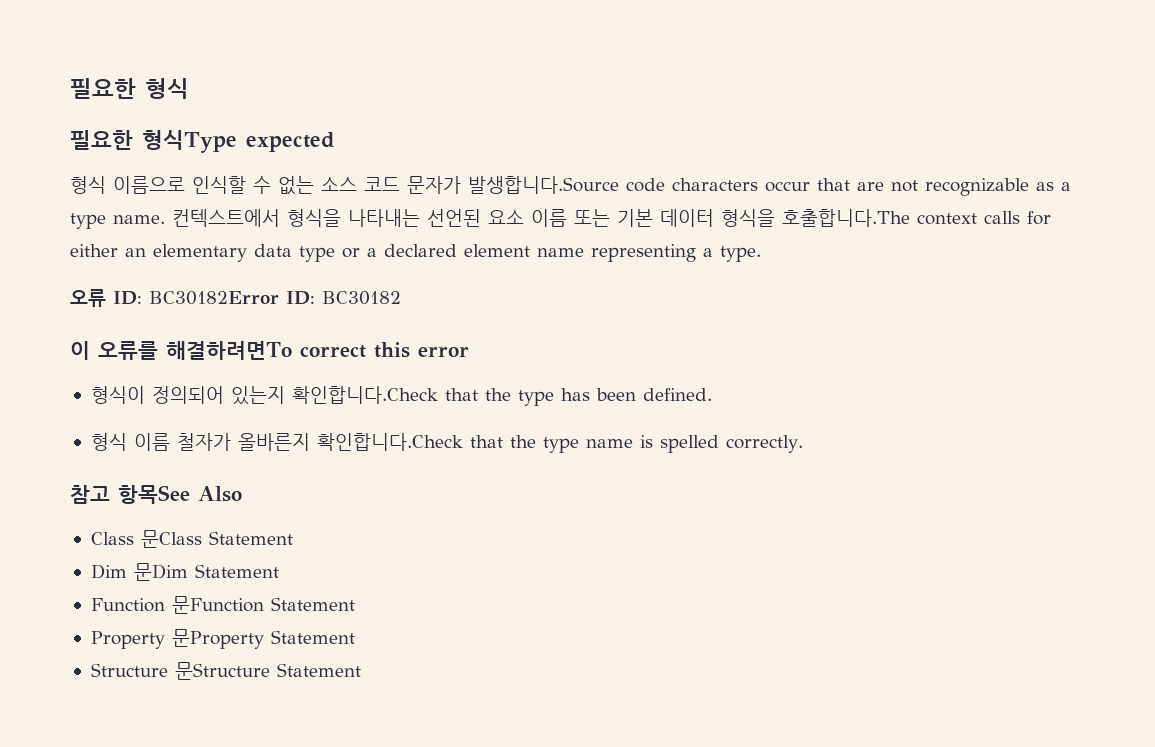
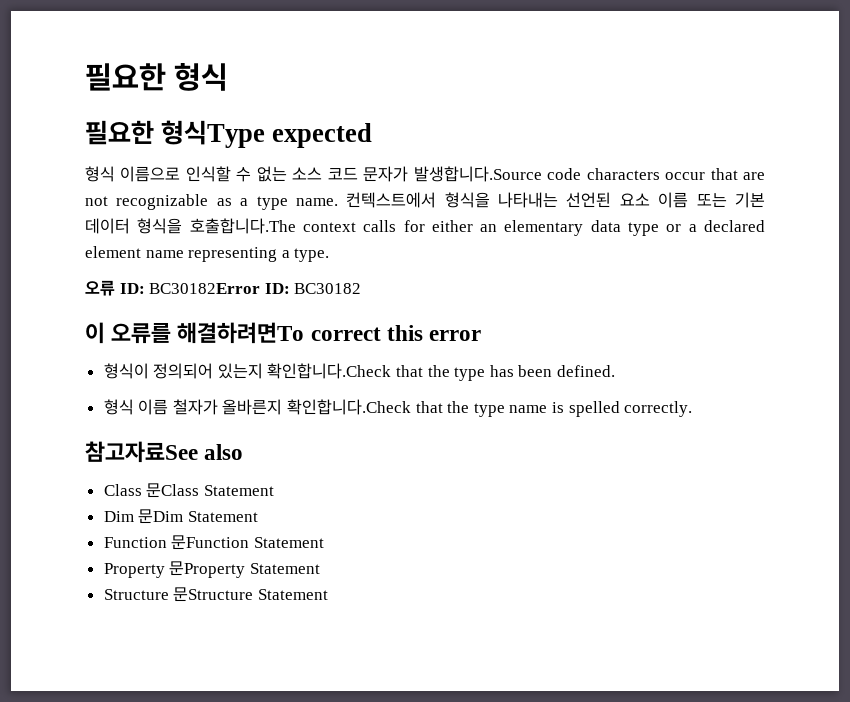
- 참고 항목See Also
+ 참고자료See also

